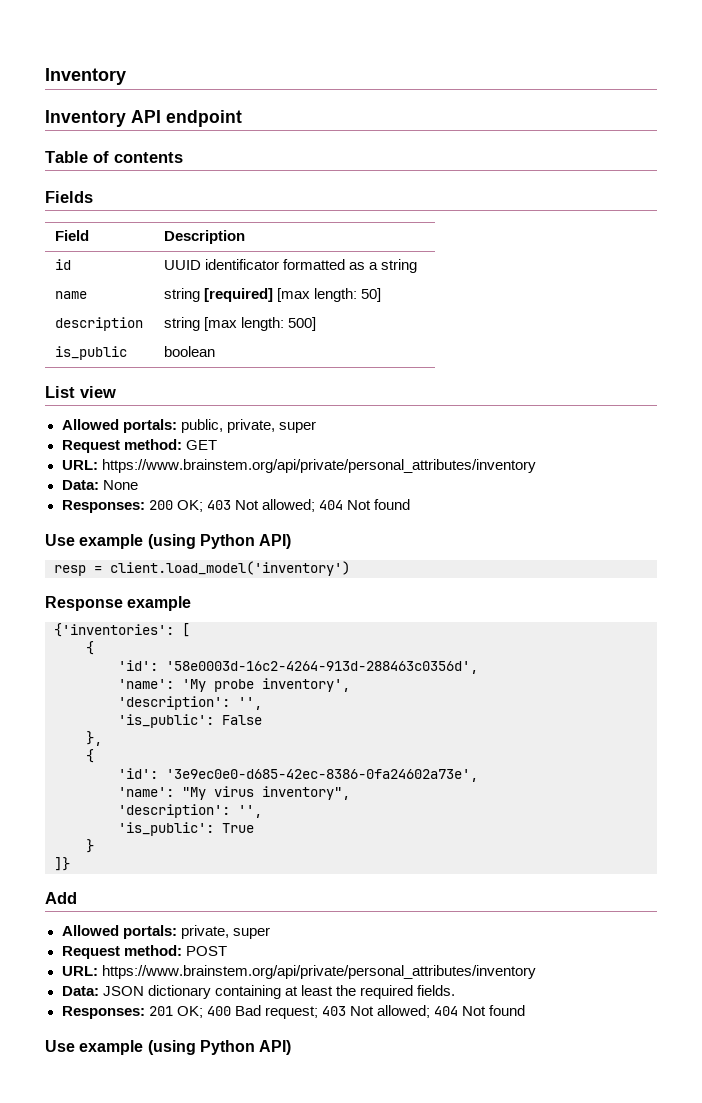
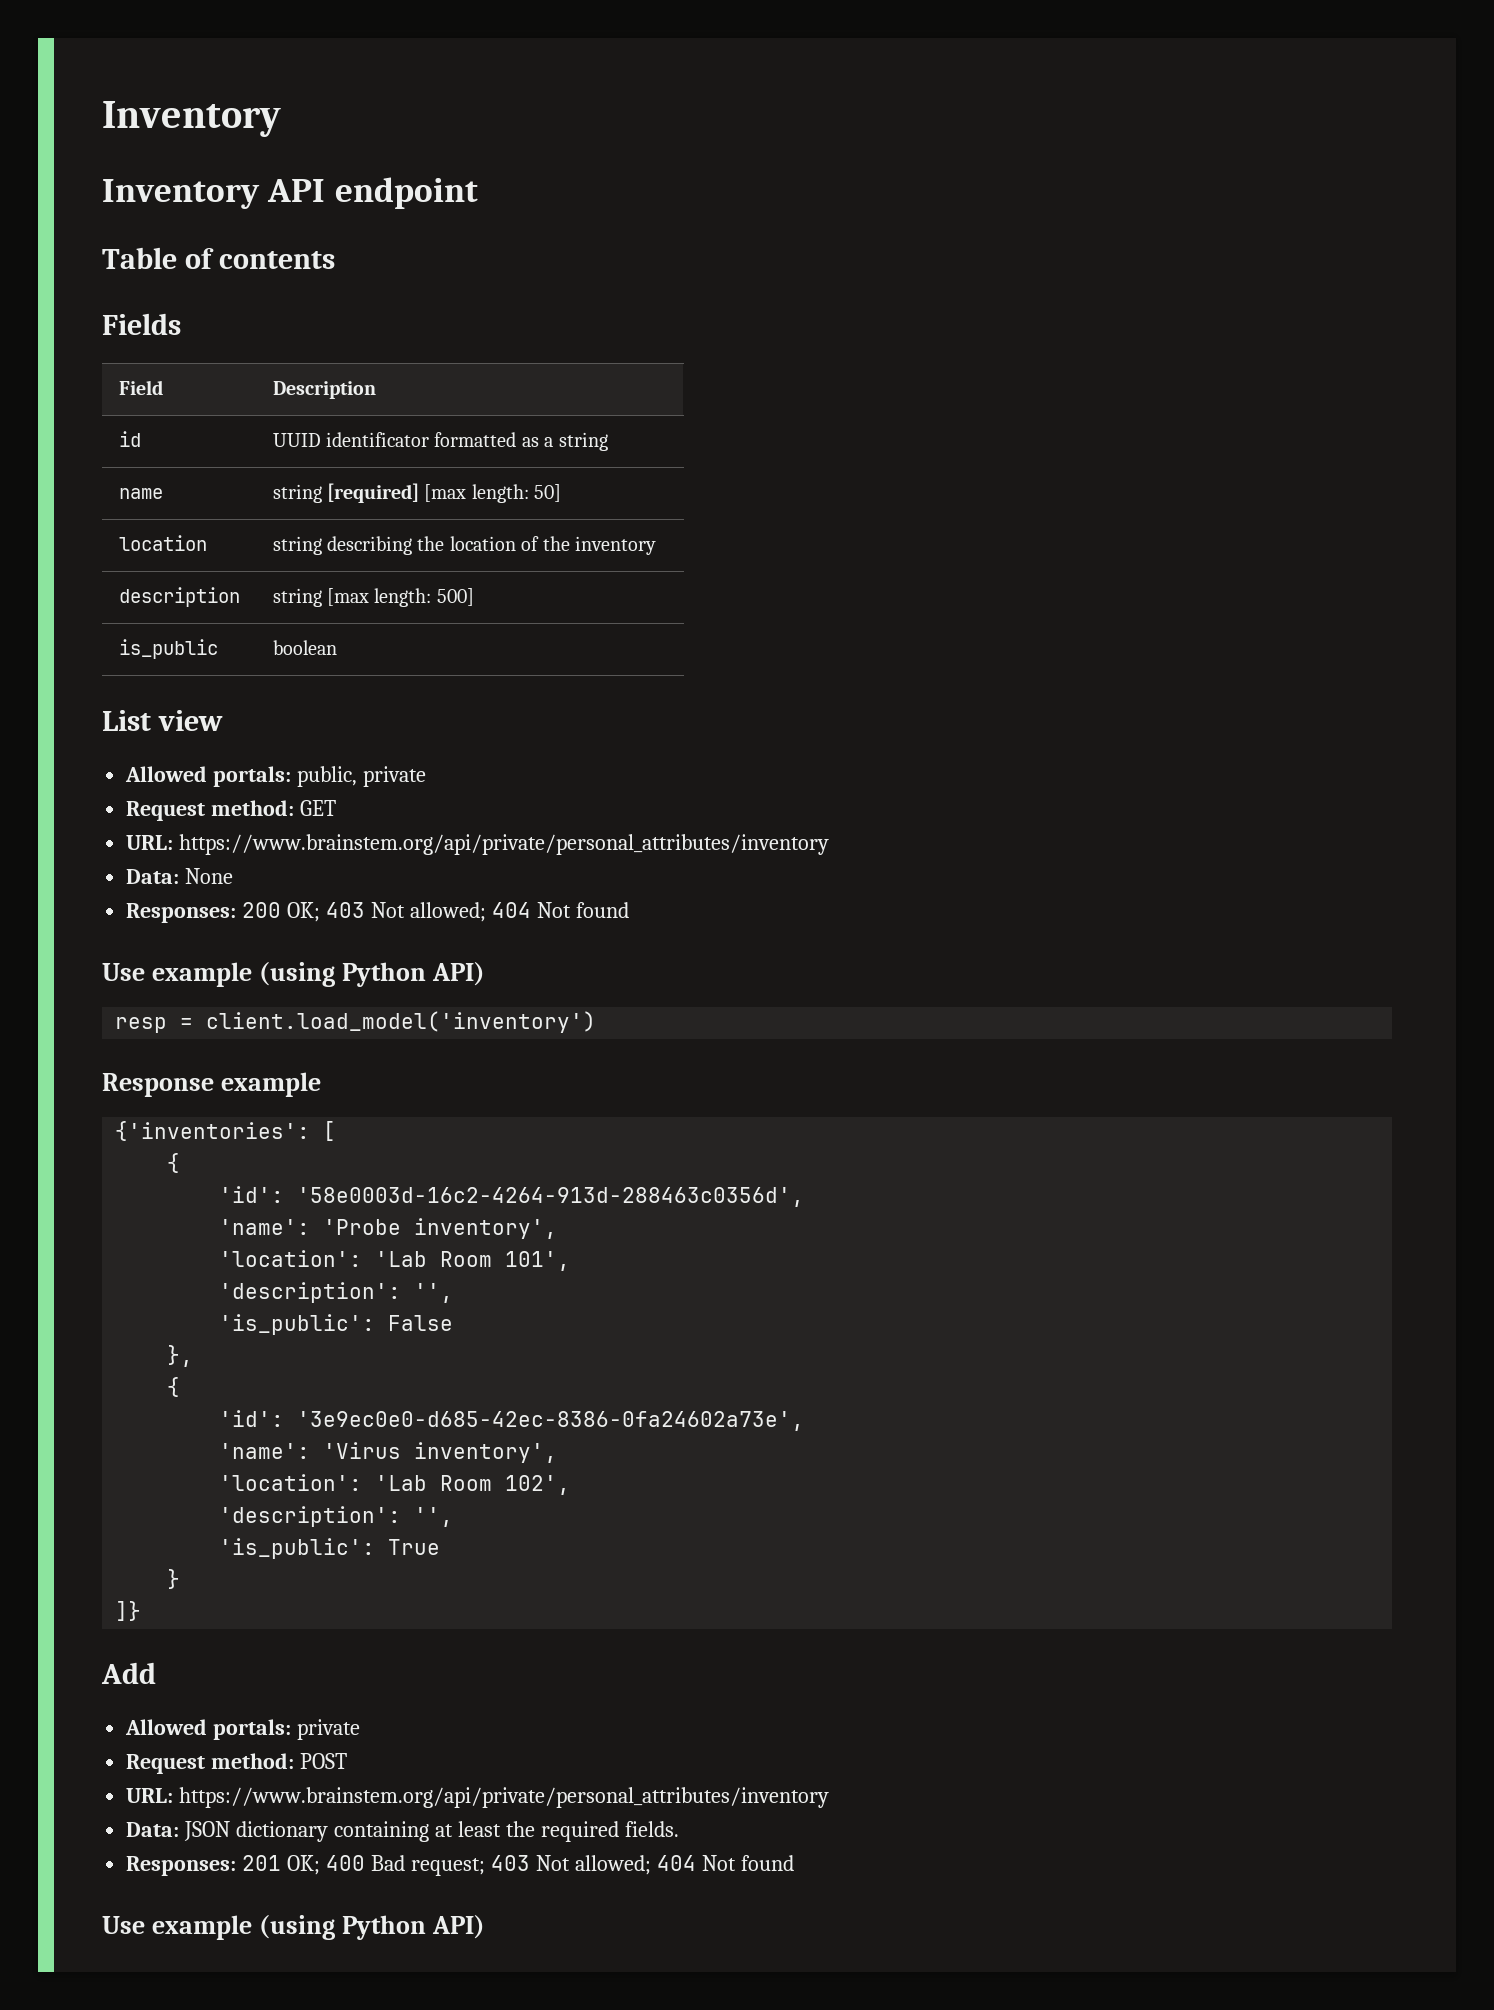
+ location | string describing the location of the inventory
- Allowed portals: public, private, super
+ Allowed portals: public, private
- 'name': 'My probe inventory',
+ 'name': 'Probe inventory',
+ 'location': 'Lab Room 101',
- 'name': "My virus inventory",
+ 'name': 'Virus inventory',
+ 'location': 'Lab Room 102',
- Allowed portals: private, super
+ Allowed portals: private

